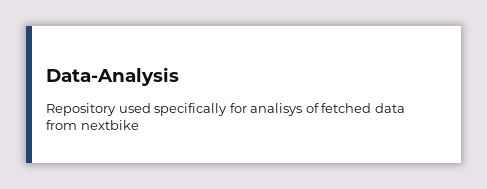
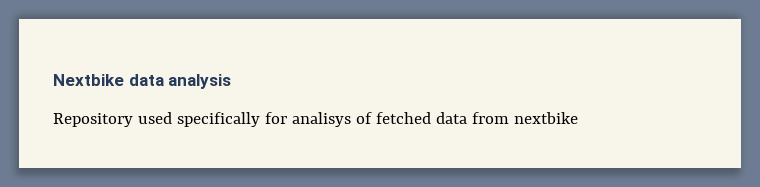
- Data-Analysis
+ Nextbike data analysis

